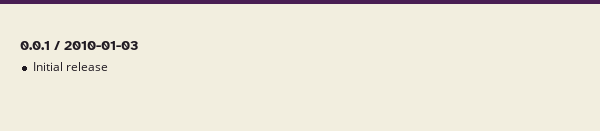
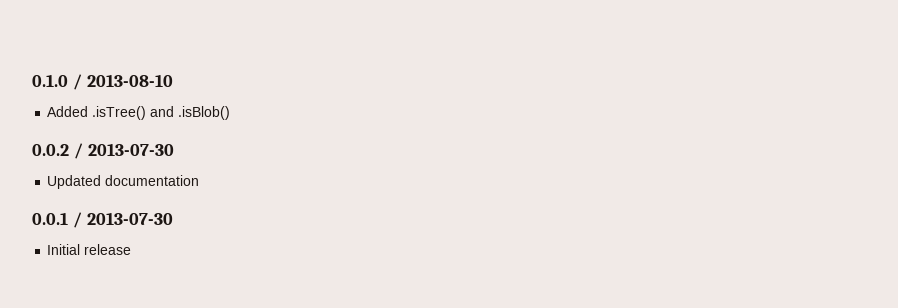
+ 0.1.0 / 2013-08-10
+ Added .isTree() and .isBlob()
+ 0.0.2 / 2013-07-30
+ Updated documentation
- 0.0.1 / 2010-01-03
+ 0.0.1 / 2013-07-30

